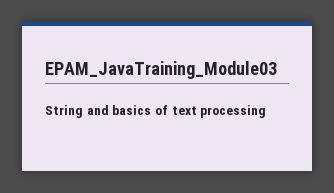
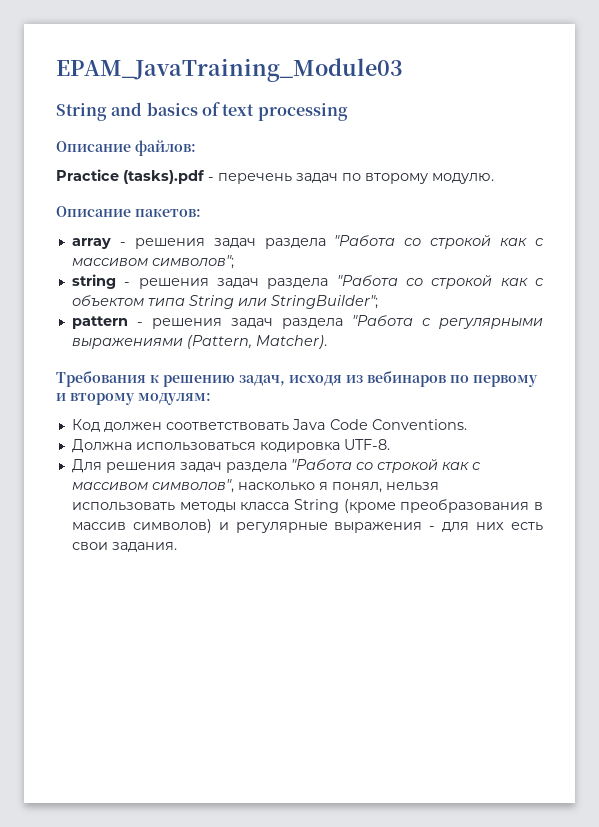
+ Описание файлов:
+ Practice (tasks).pdf - перечень задач по второму модулю.
+ Описание пакетов:
+ array - решения задач раздела "Работа со строкой как с массивом символов";
+ string - решения задач раздела "Работа со строкой как с объектом типа String или StringBuilder";
+ pattern - решения задач раздела "Работа с регулярными выражениями (Pattern, Matcher).
+ Требования к решению задач, исходя из вебинаров по первому и второму модулям:
+ Код должен соответствовать Java Code Conventions.
+ Должна использоваться кодировка UTF-8.
+ Для решения задач раздела "Работа со строкой как с массивом символов", насколько я понял, нельзя использовать методы класса String (кроме преобразования в массив символов) и регулярные выражения - для них есть свои задания.

